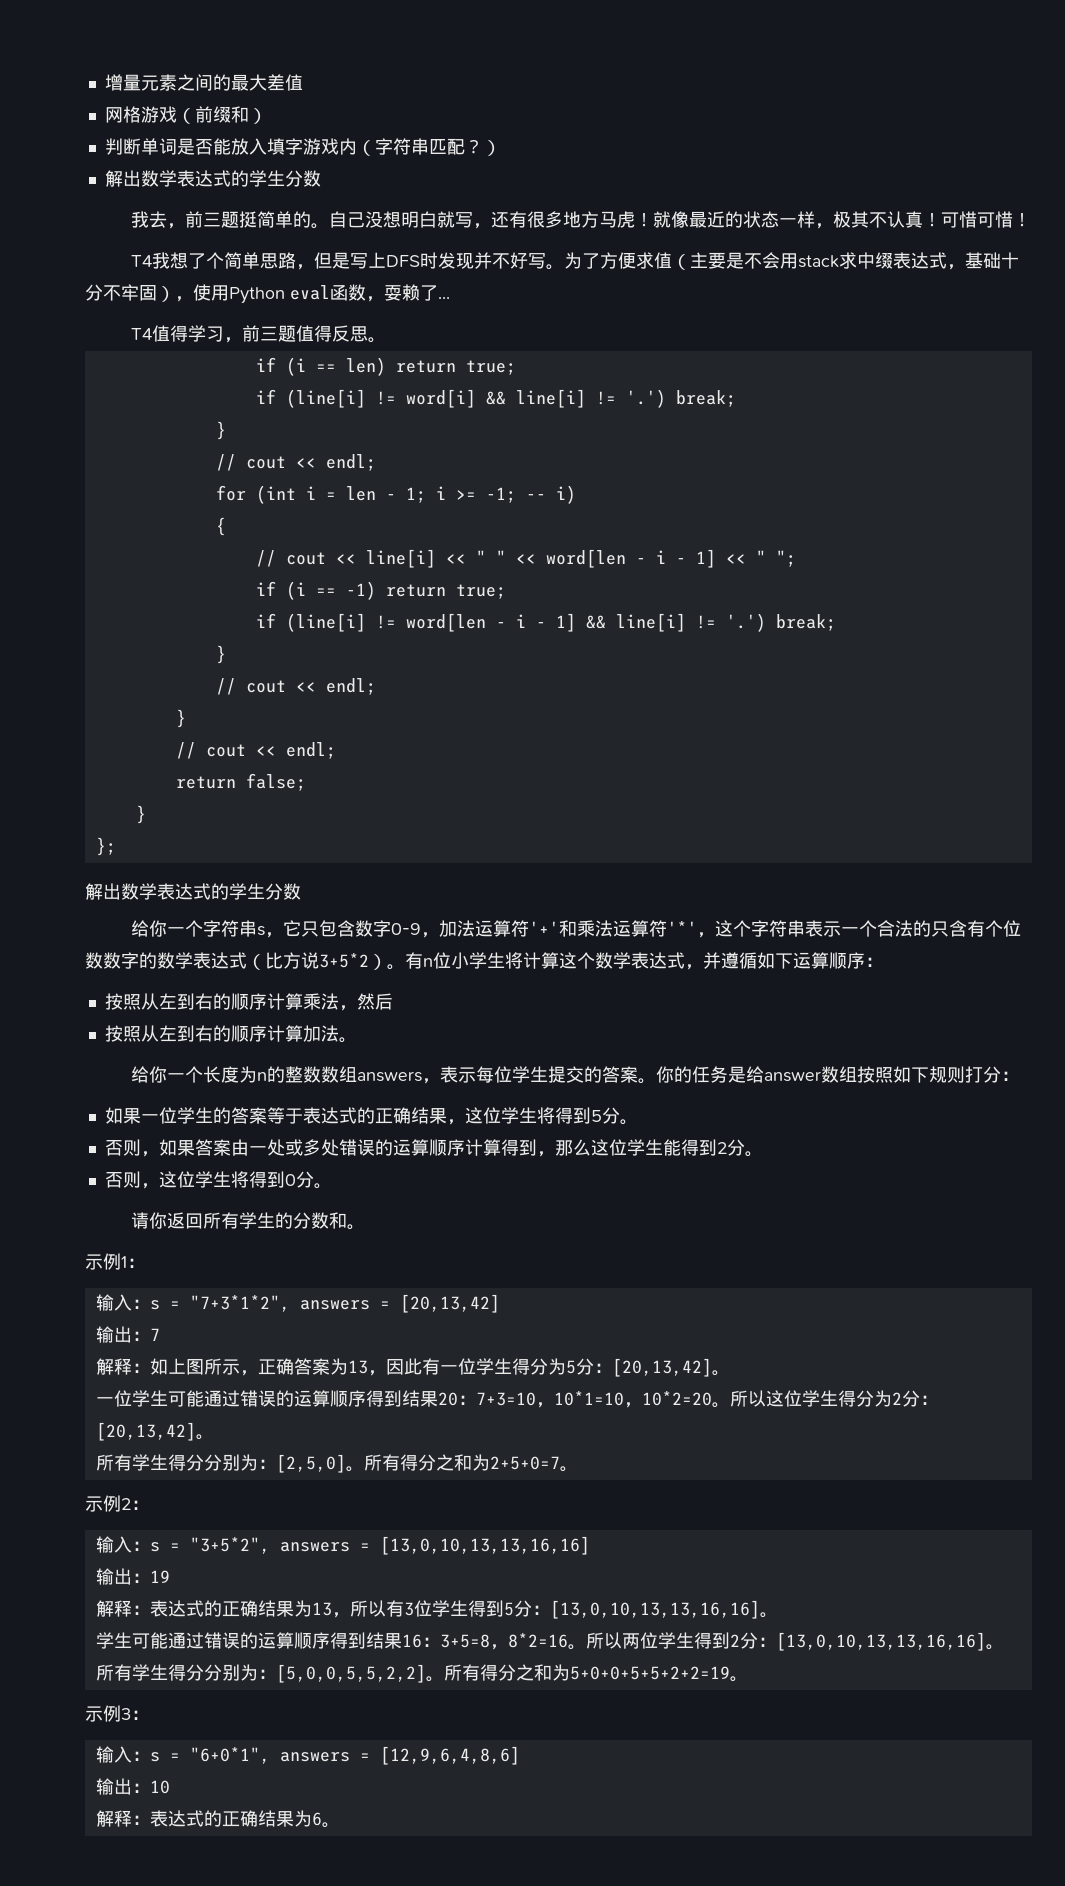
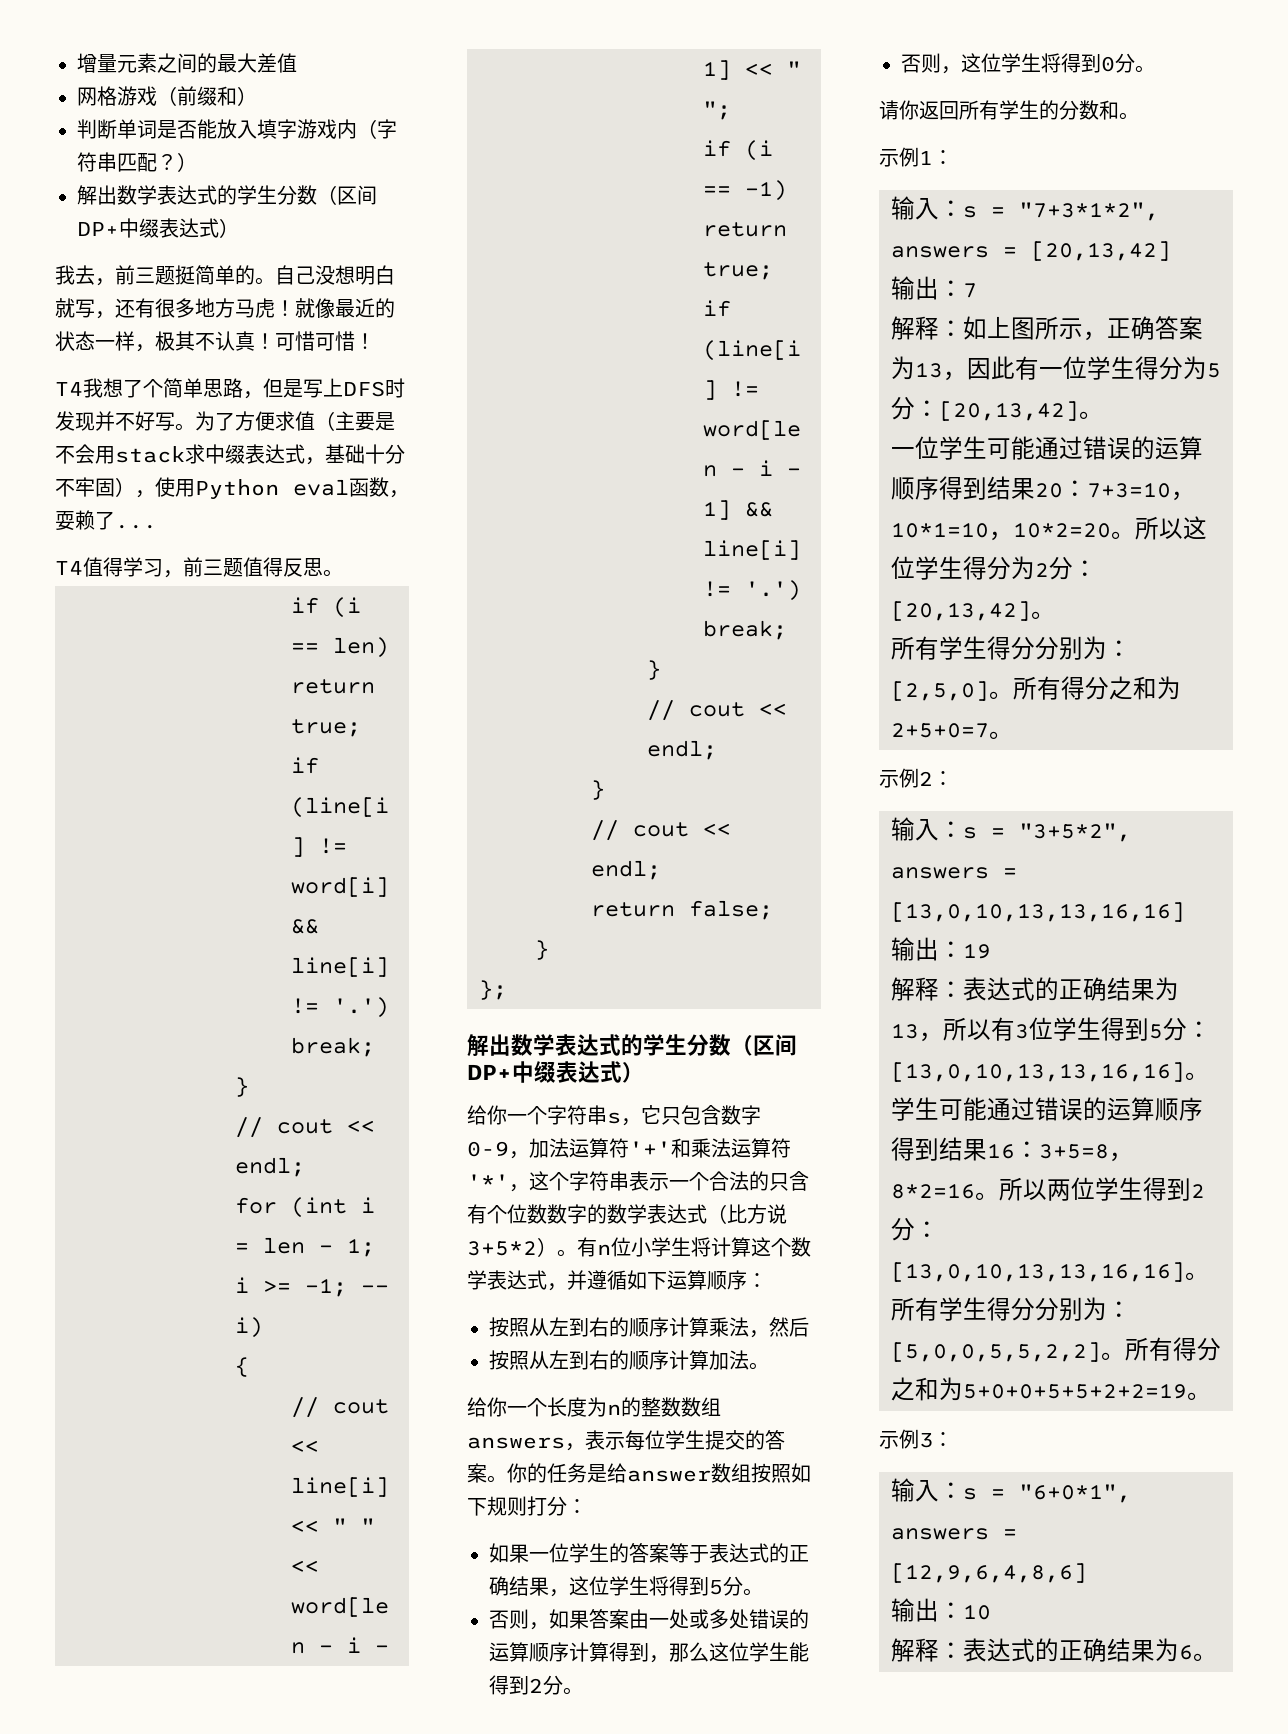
  判断单词是否能放入填字游戏内（字符串匹配？）
- 解出数学表达式的学生分数
+ 解出数学表达式的学生分数（区间DP+中缀表达式）
  };
- 解出数学表达式的学生分数
+ 解出数学表达式的学生分数（区间DP+中缀表达式）

